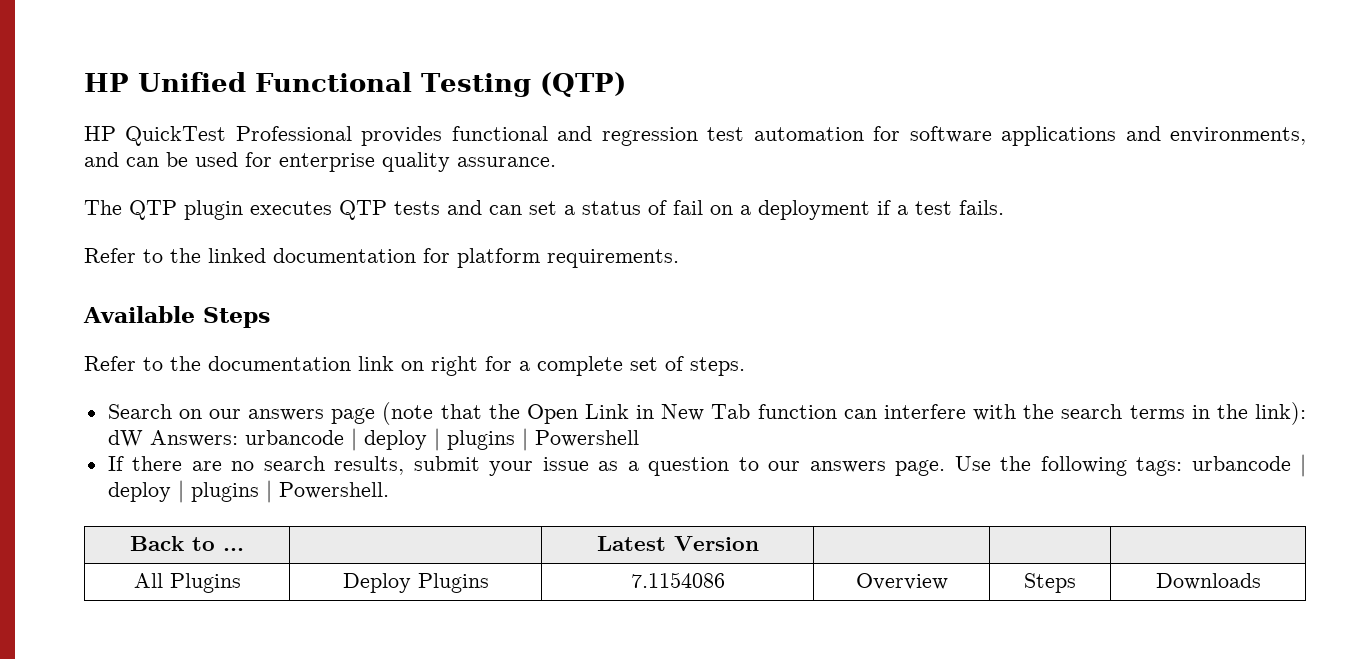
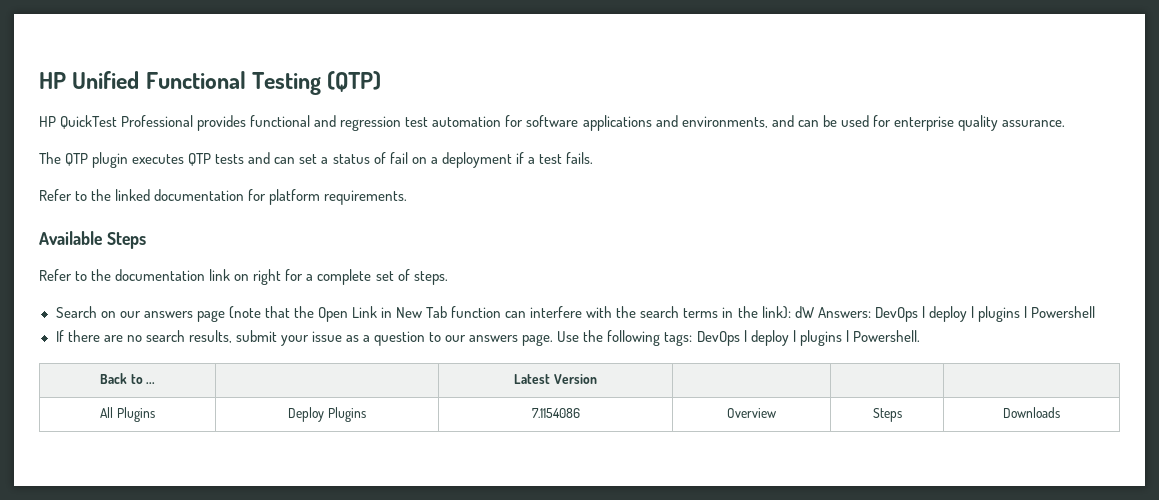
- Search on our answers page (note that the Open Link in New Tab function can interfere with the search terms in the link): dW Answers: urbancode | deploy | plugins | Powershell
+ Search on our answers page (note that the Open Link in New Tab function can interfere with the search terms in the link): dW Answers: DevOps | deploy | plugins | Powershell
- Use the following tags: urbancode | deploy | plugins | Powershell.
+ Use the following tags: DevOps | deploy | plugins | Powershell.

